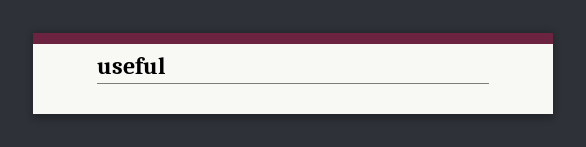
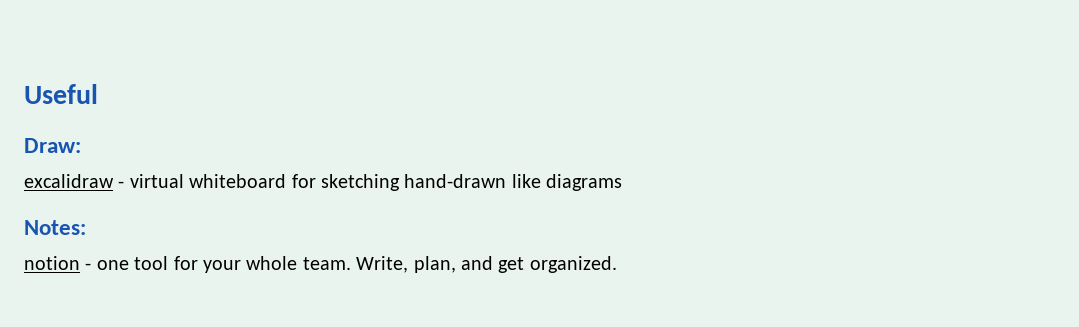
- useful
+ Useful
+ Draw:
+ excalidraw - virtual whiteboard for sketching hand-drawn like diagrams
+ Notes:
+ notion - one tool for your whole team. Write, plan, and get organized.

